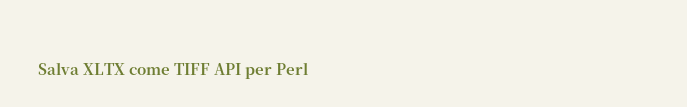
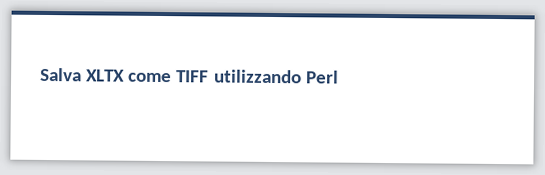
- Salva XLTX come TIFF API per Perl
+ Salva XLTX come TIFF utilizzando Perl

